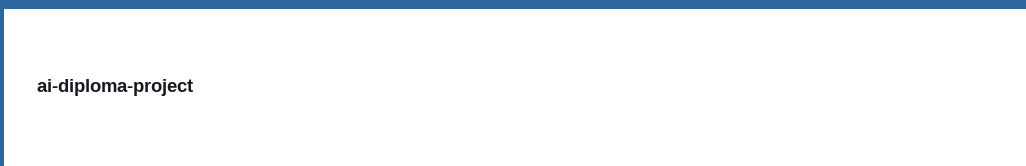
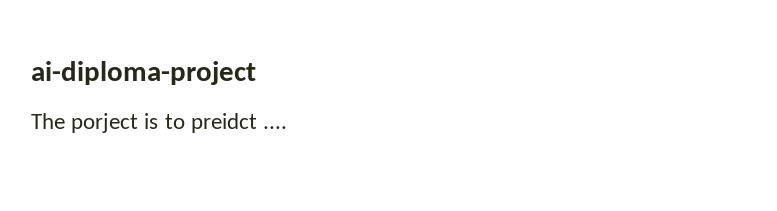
+ The porject is to preidct ....

